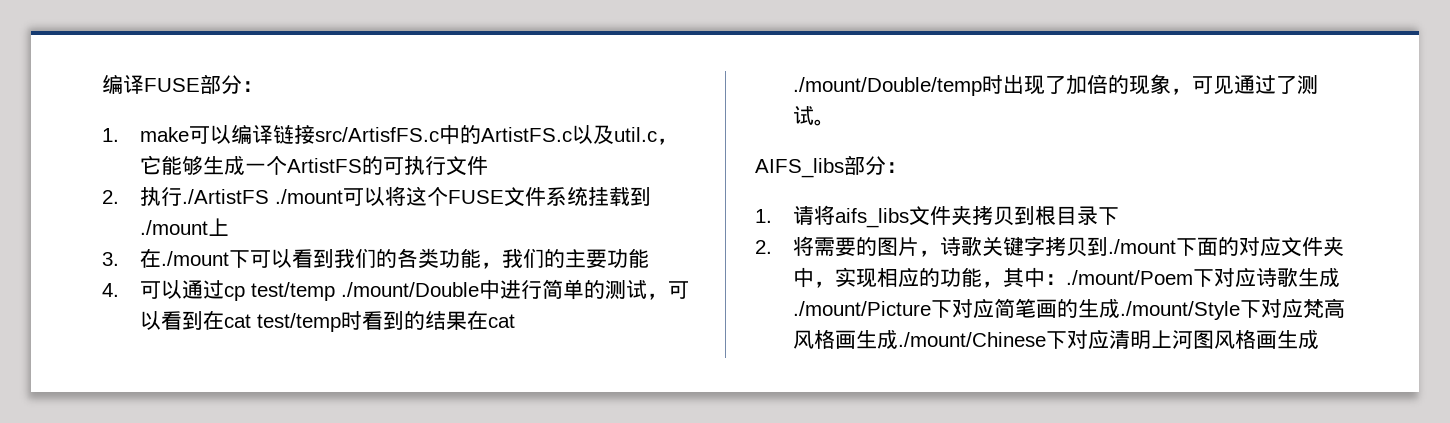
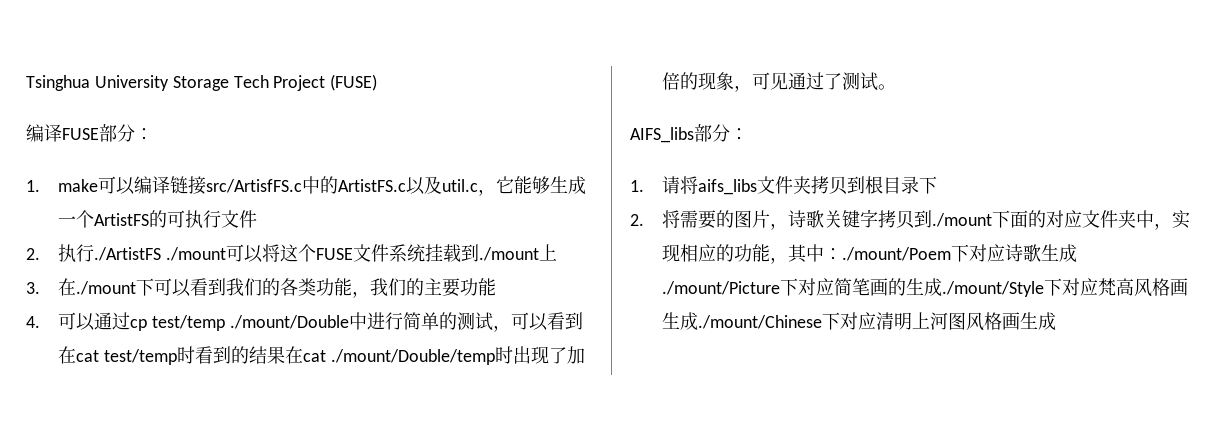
+ Tsinghua University Storage Tech Project (FUSE)

